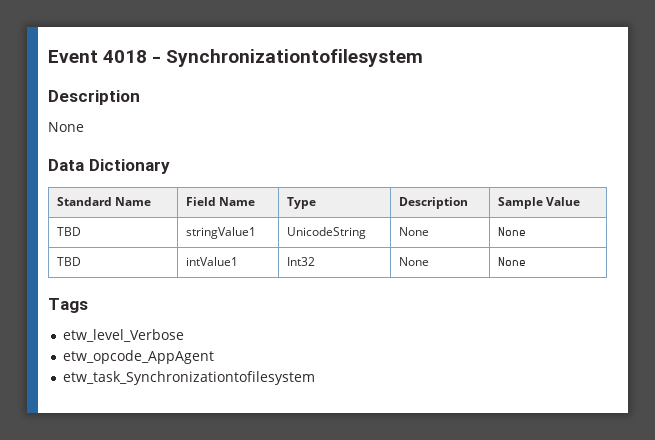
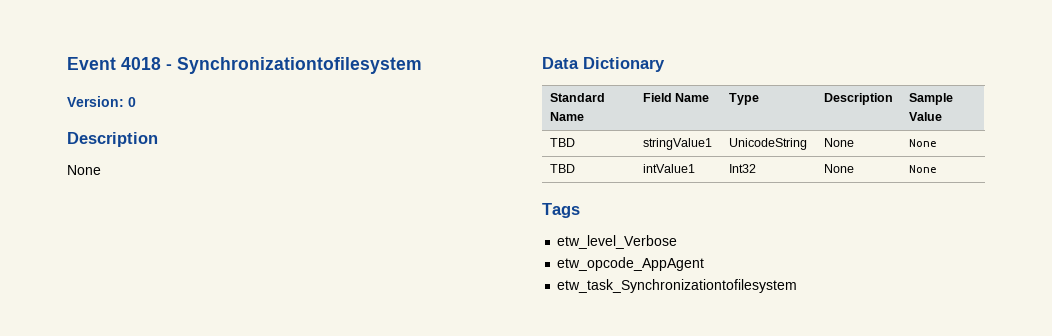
+ Version: 0

